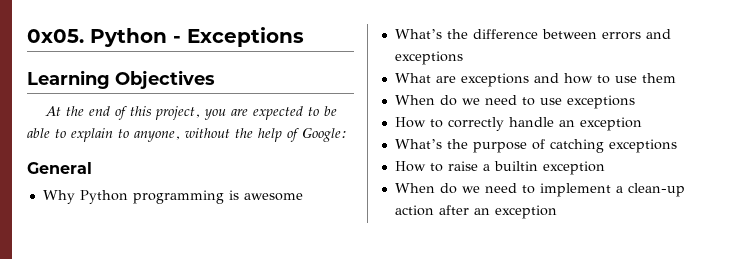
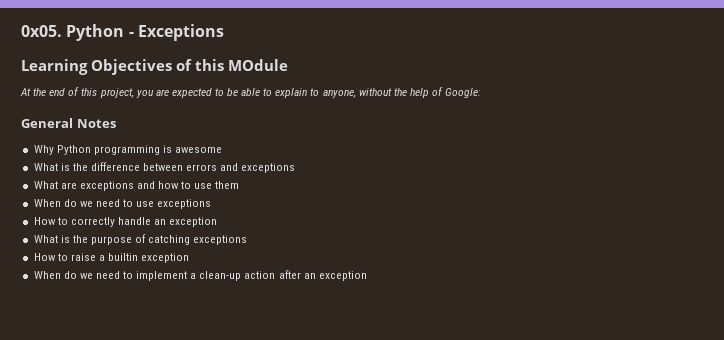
- Learning Objectives
+ Learning Objectives of this MOdule
- General
+ General Notes
- What’s the difference between errors and exceptions
+ What is the difference between errors and exceptions
- What’s the purpose of catching exceptions
+ What is the purpose of catching exceptions

